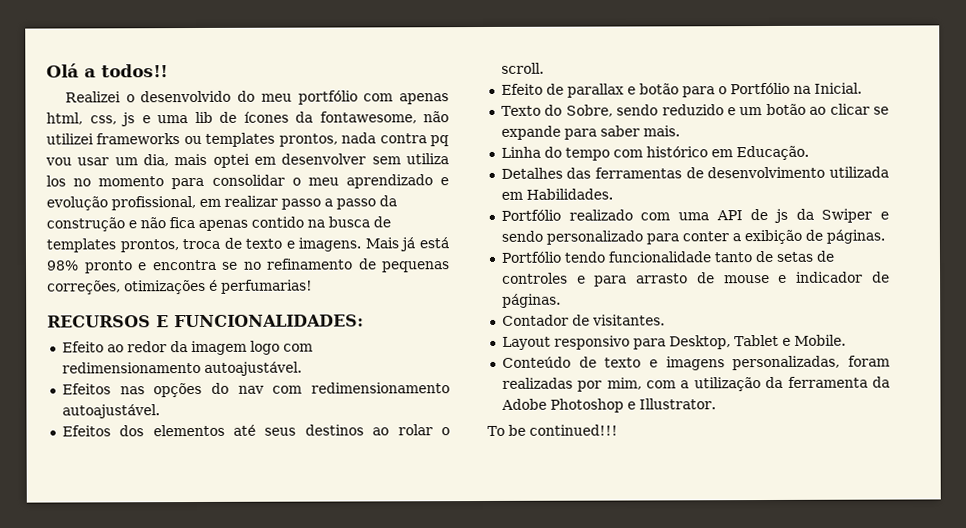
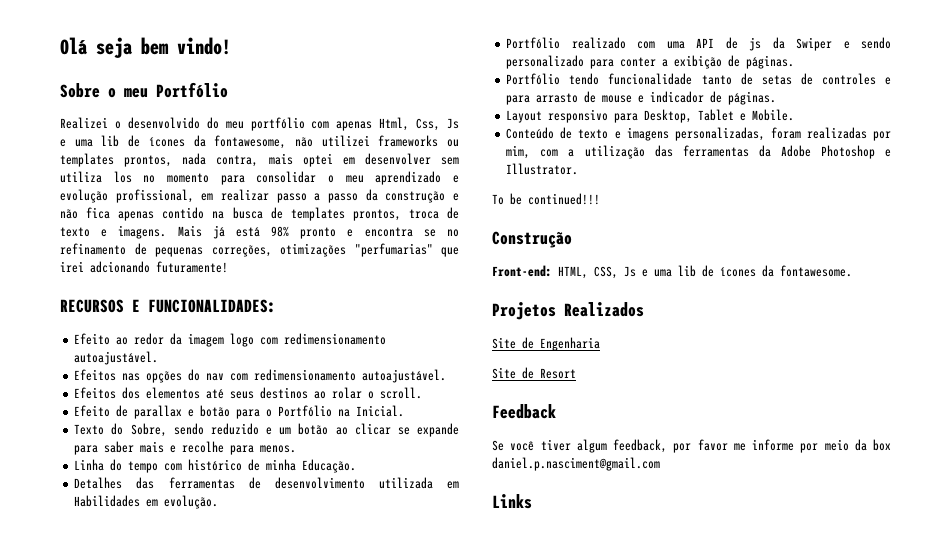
- Olá a todos!!
+ Olá seja bem vindo!
+ Sobre o meu Portfólio
- Realizei o desenvolvido do meu portfólio com apenas html, css, js e uma lib de ícones da fontawesome, não utilizei frameworks ou templates prontos, nada contra pq vou usar um dia, mais optei em desenvolver sem utiliza los no momento para consolidar o meu aprendizado e evolução profissional, em realizar passo a passo da construção e não fica apenas contido na busca de templates prontos, troca de texto e imagens.
+ Realizei o desenvolvido do meu portfólio com apenas Html, Css, Js e uma lib de ícones da fontawesome, não utilizei frameworks ou templates prontos, nada contra, mais optei em desenvolver sem utiliza los no momento para consolidar o meu aprendizado e evolução profissional, em realizar passo a passo da construção e não fica apenas contido na busca de templates prontos, troca de texto e imagens.
- Mais já está 98% pronto e encontra se no refinamento de pequenas correções, otimizações é perfumarias!
+ Mais já está 98% pronto e encontra se no refinamento de pequenas correções, otimizações "perfumarias" que irei adcionando futuramente!
- Texto do Sobre, sendo reduzido e um botão ao clicar se expande para saber mais.
+ Texto do Sobre, sendo reduzido e um botão ao clicar se expande para saber mais e recolhe para menos.
- Linha do tempo com histórico em Educação.
+ Linha do tempo com histórico de minha Educação.
- Detalhes das ferramentas de desenvolvimento utilizada em Habilidades.
+ Detalhes das ferramentas de desenvolvimento utilizada em Habilidades em evolução.
- Contador de visitantes.
- Conteúdo de texto e imagens personalizadas, foram realizadas por mim, com a utilização da ferramenta da Adobe Photoshop e Illustrator.
+ Conteúdo de texto e imagens personalizadas, foram realizadas por mim, com a utilização das ferramentas da Adobe Photoshop e Illustrator.
+ Construção
+ Front-end: HTML, CSS, Js e uma lib de ícones da fontawesome.
+ Projetos Realizados
+ Site de Engenharia
+ Site de Resort
+ Feedback
+ Se você tiver algum feedback, por favor me informe por meio da box daniel.p.nasciment@gmail.com
+ Links

